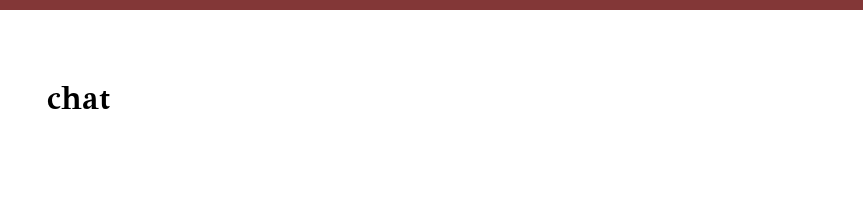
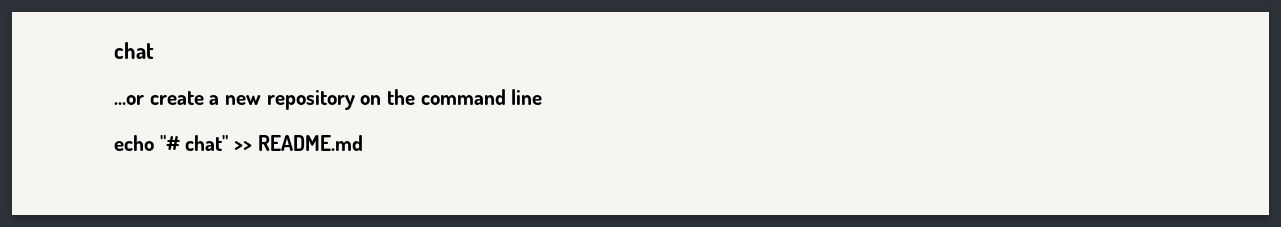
+ …or create a new repository on the command line
+ echo "# chat" >> README.md

